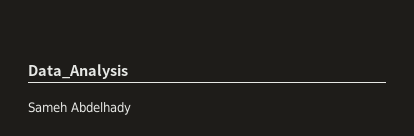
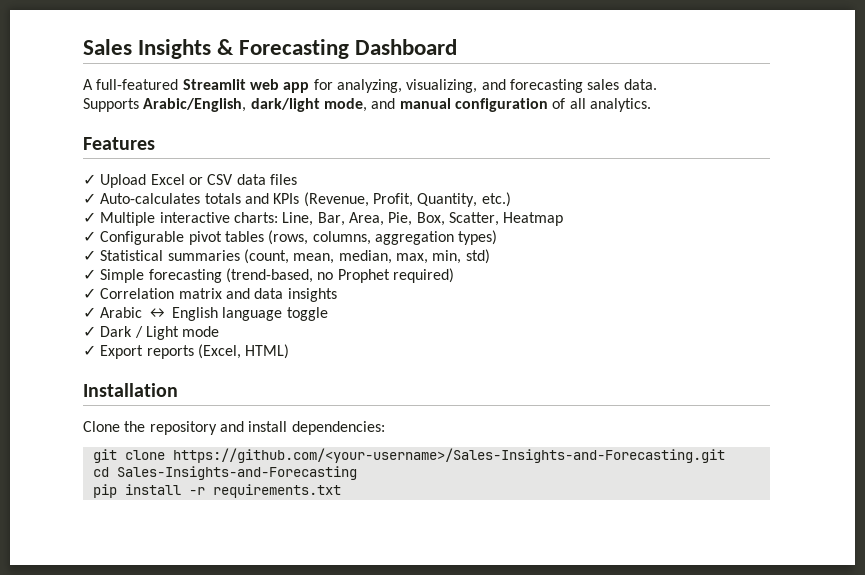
- Data_Analysis
- Sameh Abdelhady
+ Sales Insights & Forecasting Dashboard
+ A full-featured Streamlit web app for analyzing, visualizing, and forecasting sales data.
+ Supports Arabic/English, dark/light mode, and manual configuration of all analytics.
+ Features
+ ✓ Upload Excel or CSV data files
+ ✓ Auto-calculates totals and KPIs (Revenue, Profit, Quantity, etc.)
+ ✓ Multiple interactive charts: Line, Bar, Area, Pie, Box, Scatter, Heatmap
+ ✓ Configurable pivot tables (rows, columns, aggregation types)
+ ✓ Statistical summaries (count, mean, median, max, min, std)
+ ✓ Simple forecasting (trend-based, no Prophet required)
+ ✓ Correlation matrix and data insights
+ ✓ Arabic ↔ English language toggle
+ ✓ Dark / Light mode
+ ✓ Export reports (Excel, HTML)
+ Installation
+ Clone the repository and install dependencies:
+ git clone https://github.com/<your-username>/Sales-Insights-and-Forecasting.git
+ cd Sales-Insights-and-Forecasting
+ pip install -r requirements.txt

